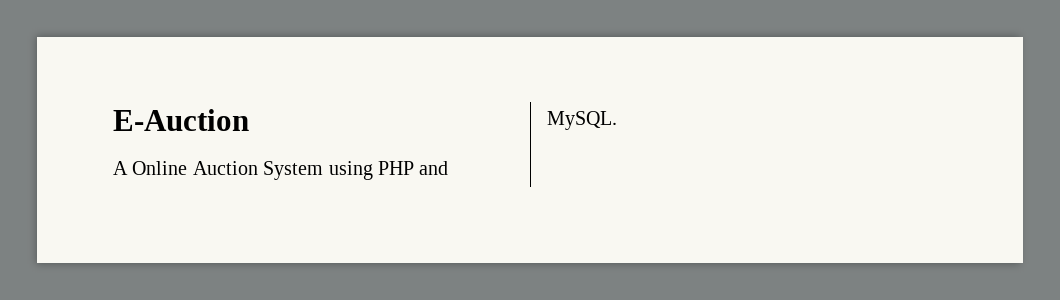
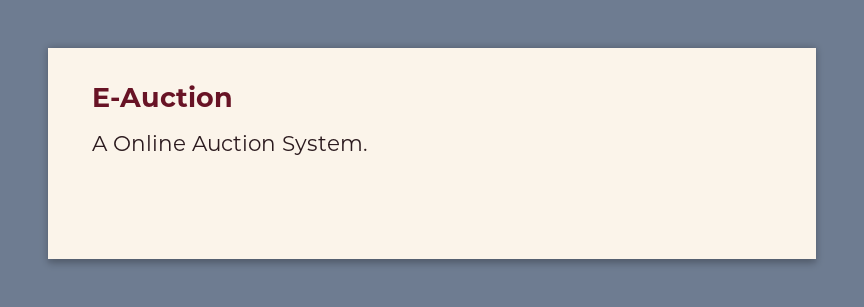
- A Online Auction System using PHP and MySQL.
+ A Online Auction System.

